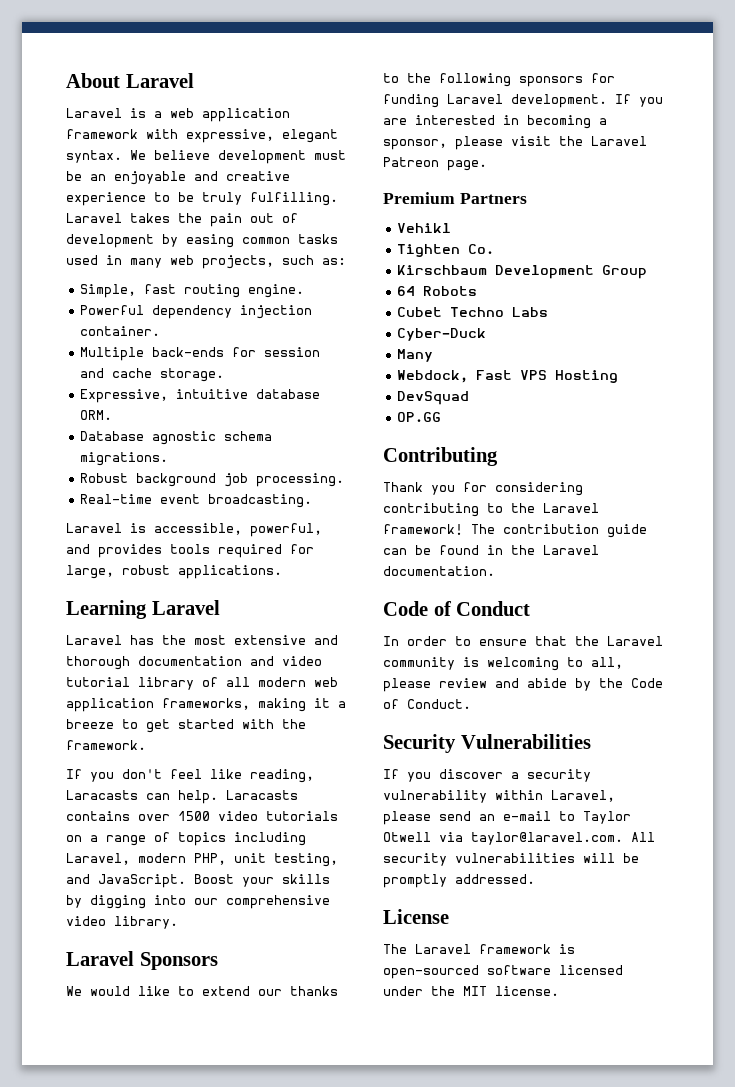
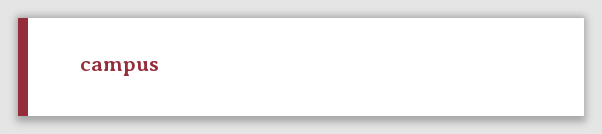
- About Laravel
- Laravel is a web application framework with expressive, elegant syntax. We believe development must be an enjoyable and creative experience to be truly fulfilling. Laravel takes the pain out of development by easing common tasks used in many web projects, such as:
- Simple, fast routing engine.
- Powerful dependency injection container.
- Multiple back-ends for session and cache storage.
- Expressive, intuitive database ORM.
- Database agnostic schema migrations.
- Robust background job processing.
- Real-time event broadcasting.
- Laravel is accessible, powerful, and provides tools required for large, robust applications.
- Learning Laravel
- Laravel has the most extensive and thorough documentation and video tutorial library of all modern web application frameworks, making it a breeze to get started with the framework.
- If you don't feel like reading, Laracasts can help. Laracasts contains over 1500 video tutorials on a range of topics including Laravel, modern PHP, unit testing, and JavaScript. Boost your skills by digging into our comprehensive video library.
- Laravel Sponsors
- We would like to extend our thanks to the following sponsors for funding Laravel development. If you are interested in becoming a sponsor, please visit the Laravel Patreon page.
- Premium Partners
- Vehikl
- Tighten Co.
- Kirschbaum Development Group
- 64 Robots
- Cubet Techno Labs
- Cyber-Duck
- Many
- Webdock, Fast VPS Hosting
- DevSquad
- OP.GG
- Contributing
- Thank you for considering contributing to the Laravel framework! The contribution guide can be found in the Laravel documentation.
- Code of Conduct
- In order to ensure that the Laravel community is welcoming to all, please review and abide by the Code of Conduct.
- Security Vulnerabilities
- If you discover a security vulnerability within Laravel, please send an e-mail to Taylor Otwell via taylor@laravel.com. All security vulnerabilities will be promptly addressed.
- License
- The Laravel framework is open-sourced software licensed under the MIT license.
+ campus

